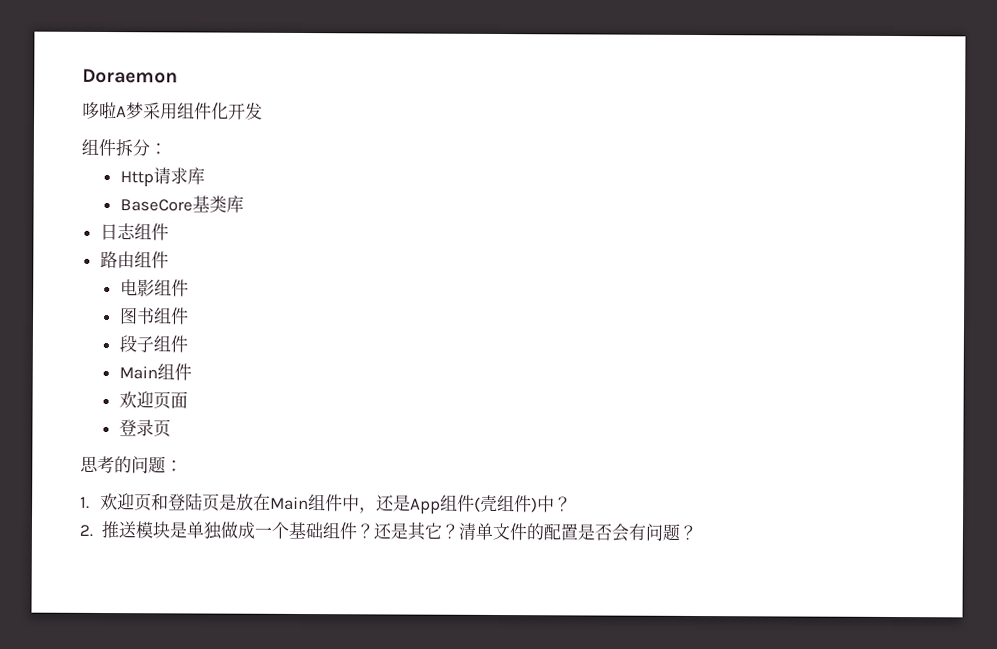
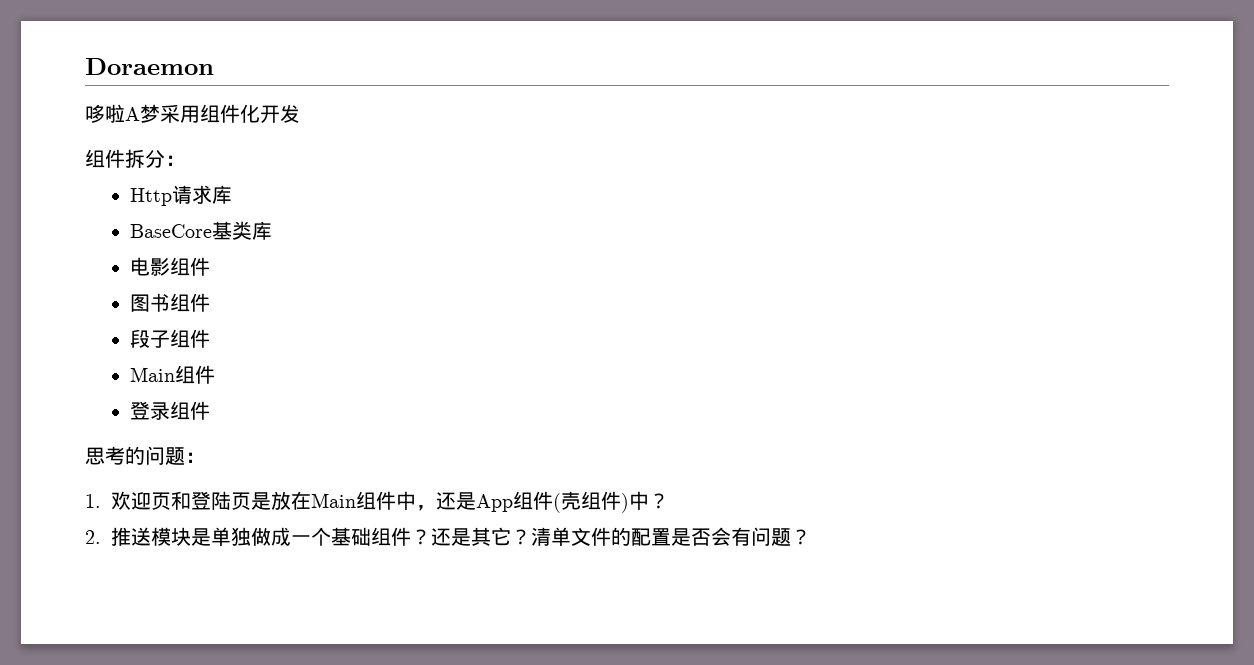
- 日志组件
- 路由组件
- 欢迎页面
- 登录页
+ 登录组件

